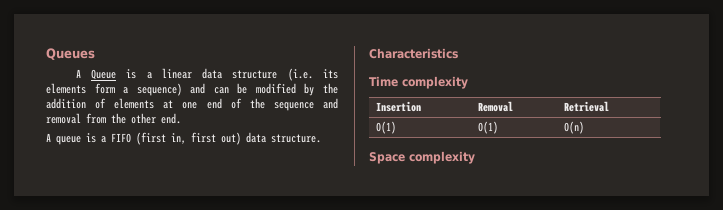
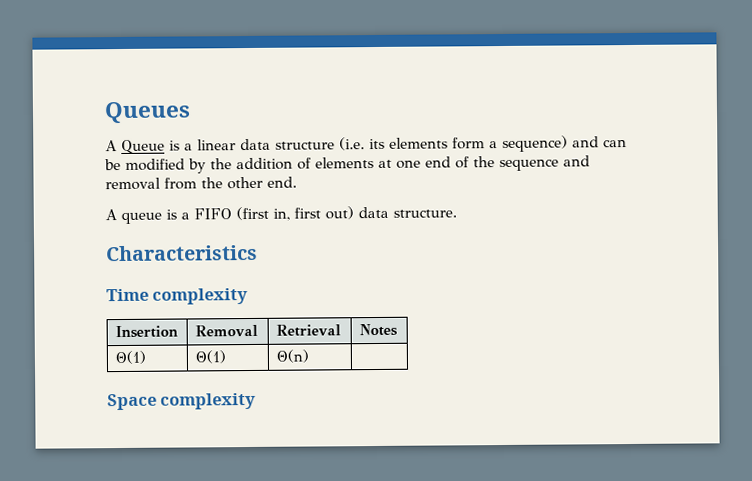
- Insertion | Removal | Retrieval
- O(1) | O(1) | O(n)
+ Insertion | Removal | Retrieval | Notes
+ Θ(1) | Θ(1) | Θ(n) |

